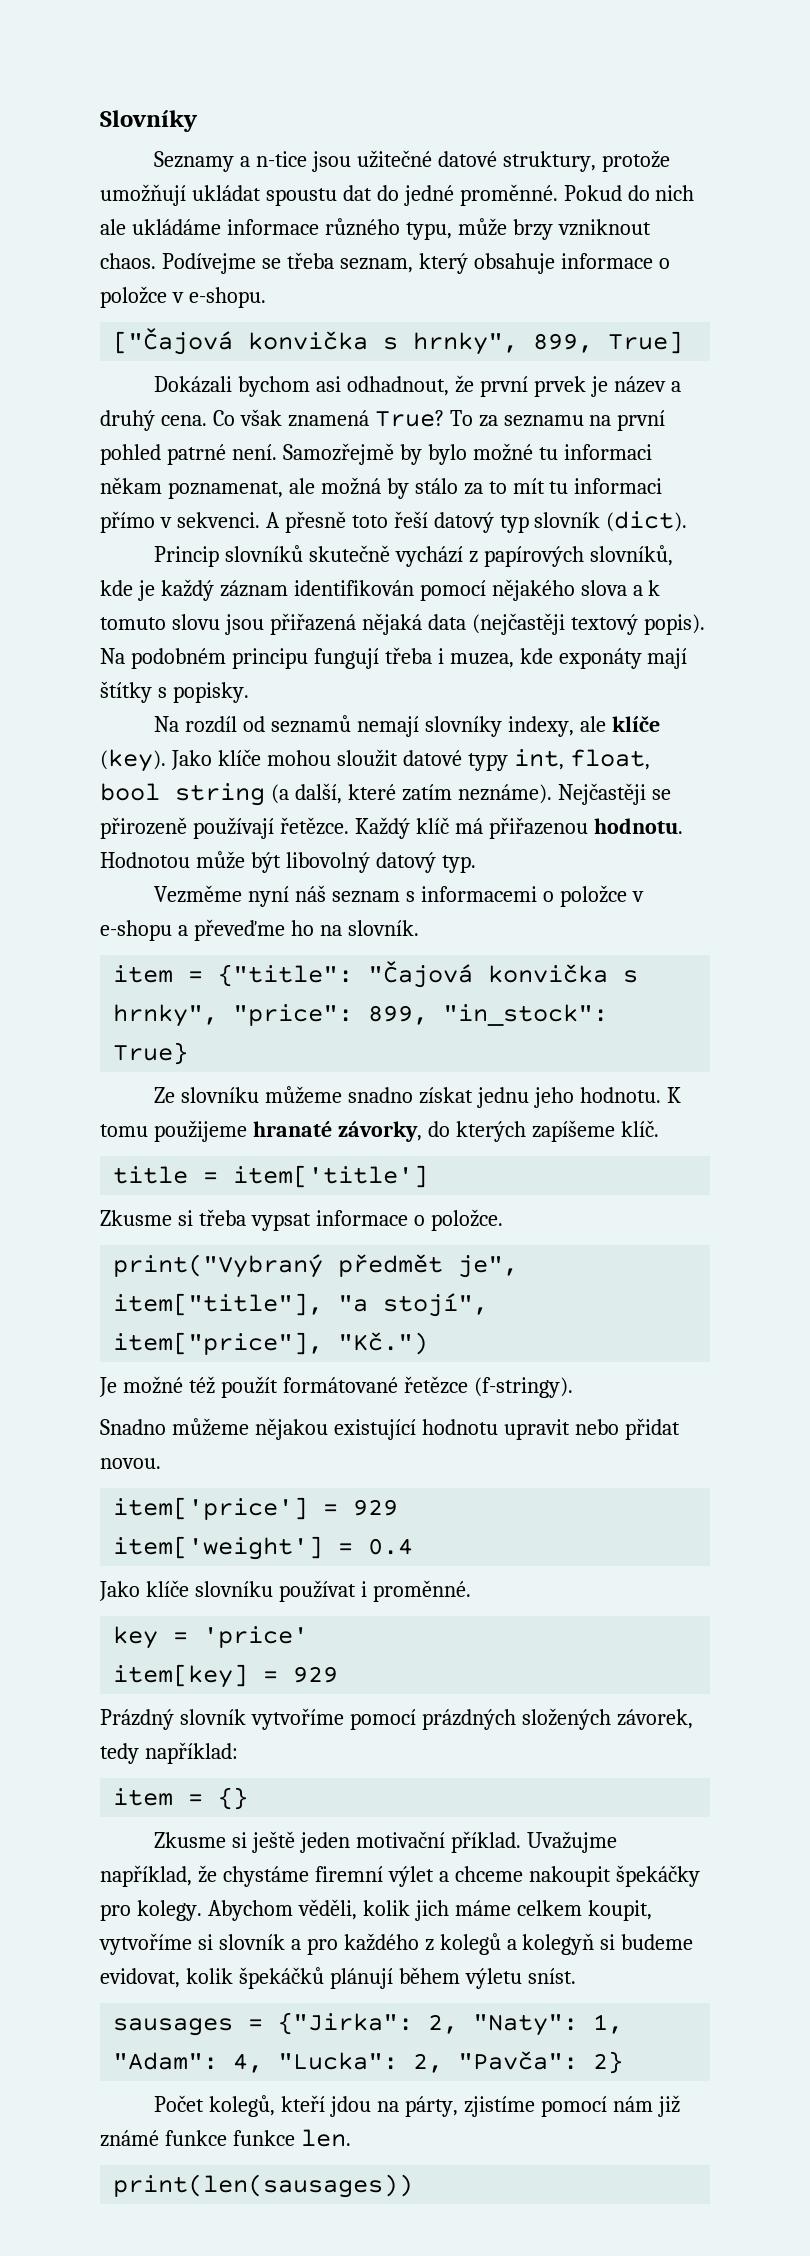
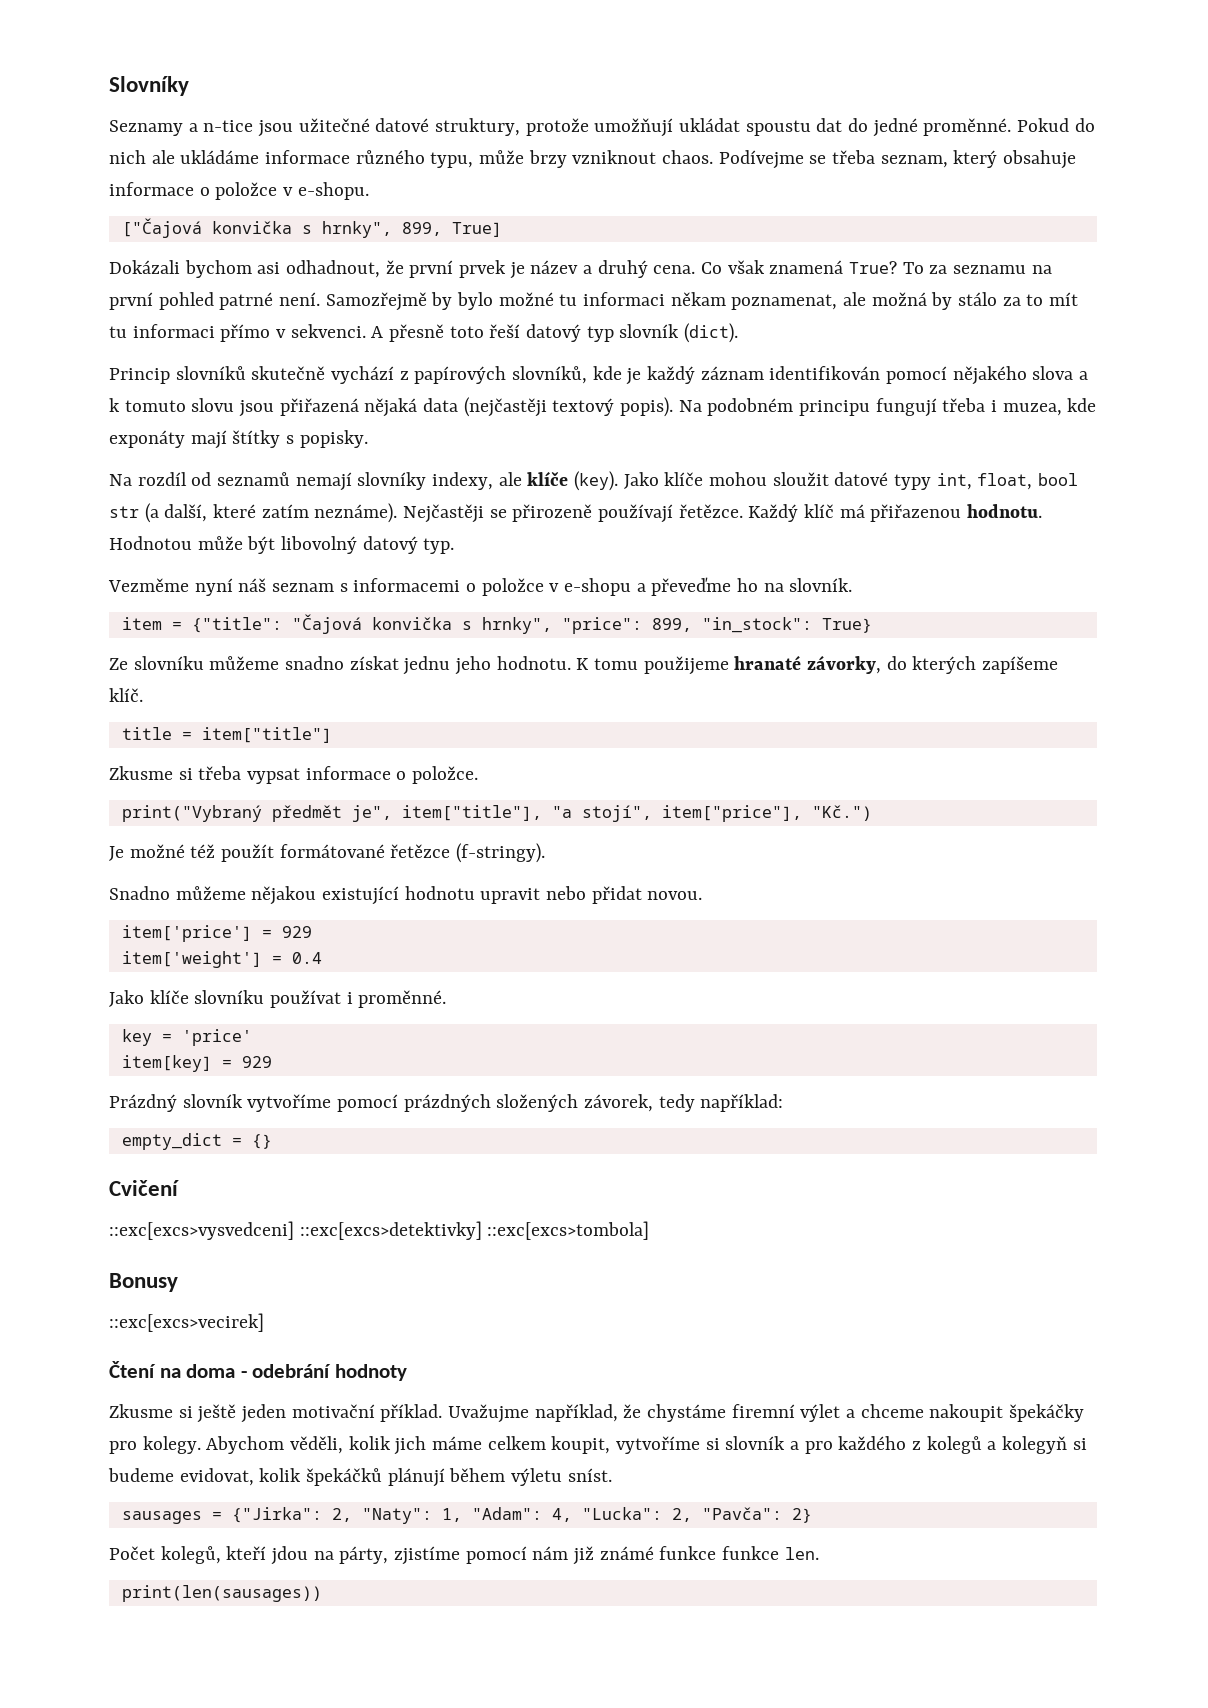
- Jako klíče mohou sloužit datové typy int, float, bool string (a další, které zatím neznáme).
+ Jako klíče mohou sloužit datové typy int, float, bool str (a další, které zatím neznáme).
- title = item['title']
+ title = item["title"]
- item = {}
+ empty_dict = {}
+ Cvičení
+ ::exc[excs>vysvedceni] ::exc[excs>detektivky] ::exc[excs>tombola]
+ Bonusy
+ ::exc[excs>vecirek]
+ Čtení na doma - odebrání hodnoty

